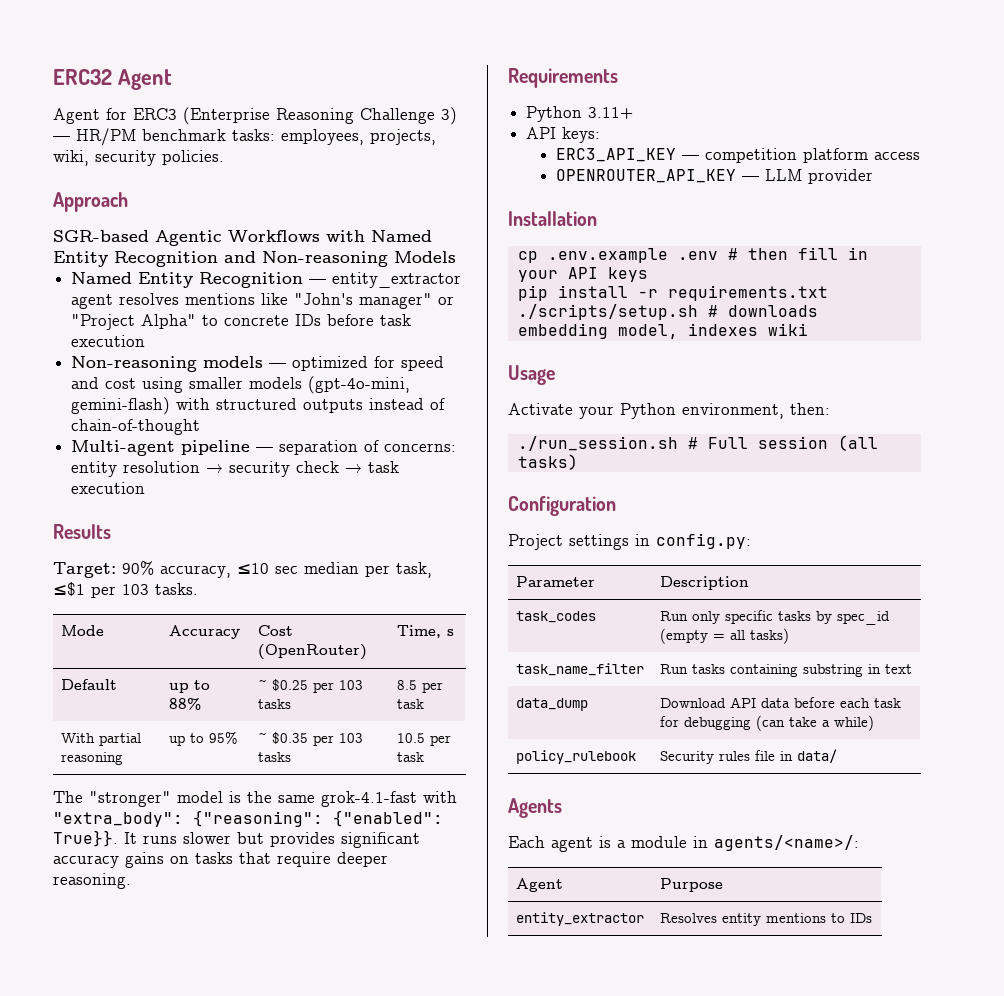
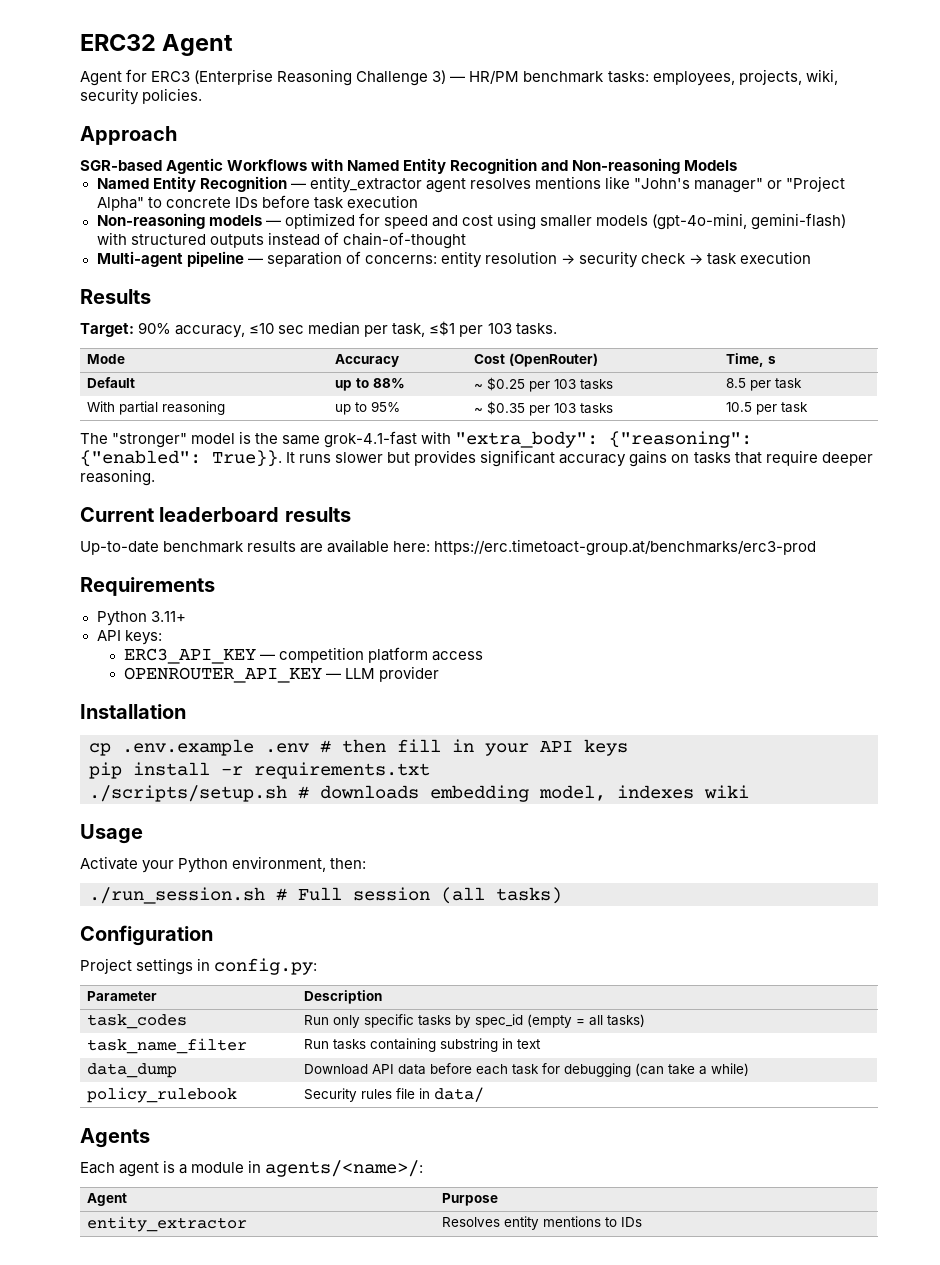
+ Current leaderboard results
+ Up-to-date benchmark results are available here: https://erc.timetoact-group.at/benchmarks/erc3-prod

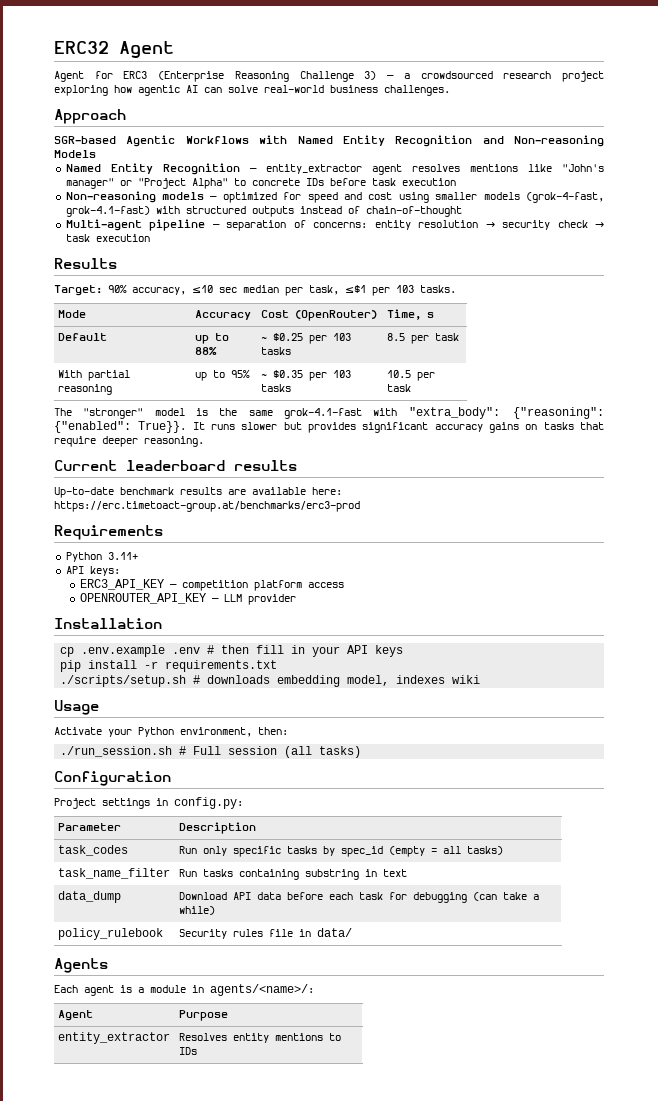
- Agent for ERC3 (Enterprise Reasoning Challenge 3) — HR/PM benchmark tasks: employees, projects, wiki, security policies.
+ Agent for ERC3 (Enterprise Reasoning Challenge 3) — a crowdsourced research project exploring how agentic AI can solve real-world business challenges.
- Non-reasoning models — optimized for speed and cost using smaller models (gpt-4o-mini, gemini-flash) with structured outputs instead of chain-of-thought
+ Non-reasoning models — optimized for speed and cost using smaller models (grok-4-fast, grok-4.1-fast) with structured outputs instead of chain-of-thought

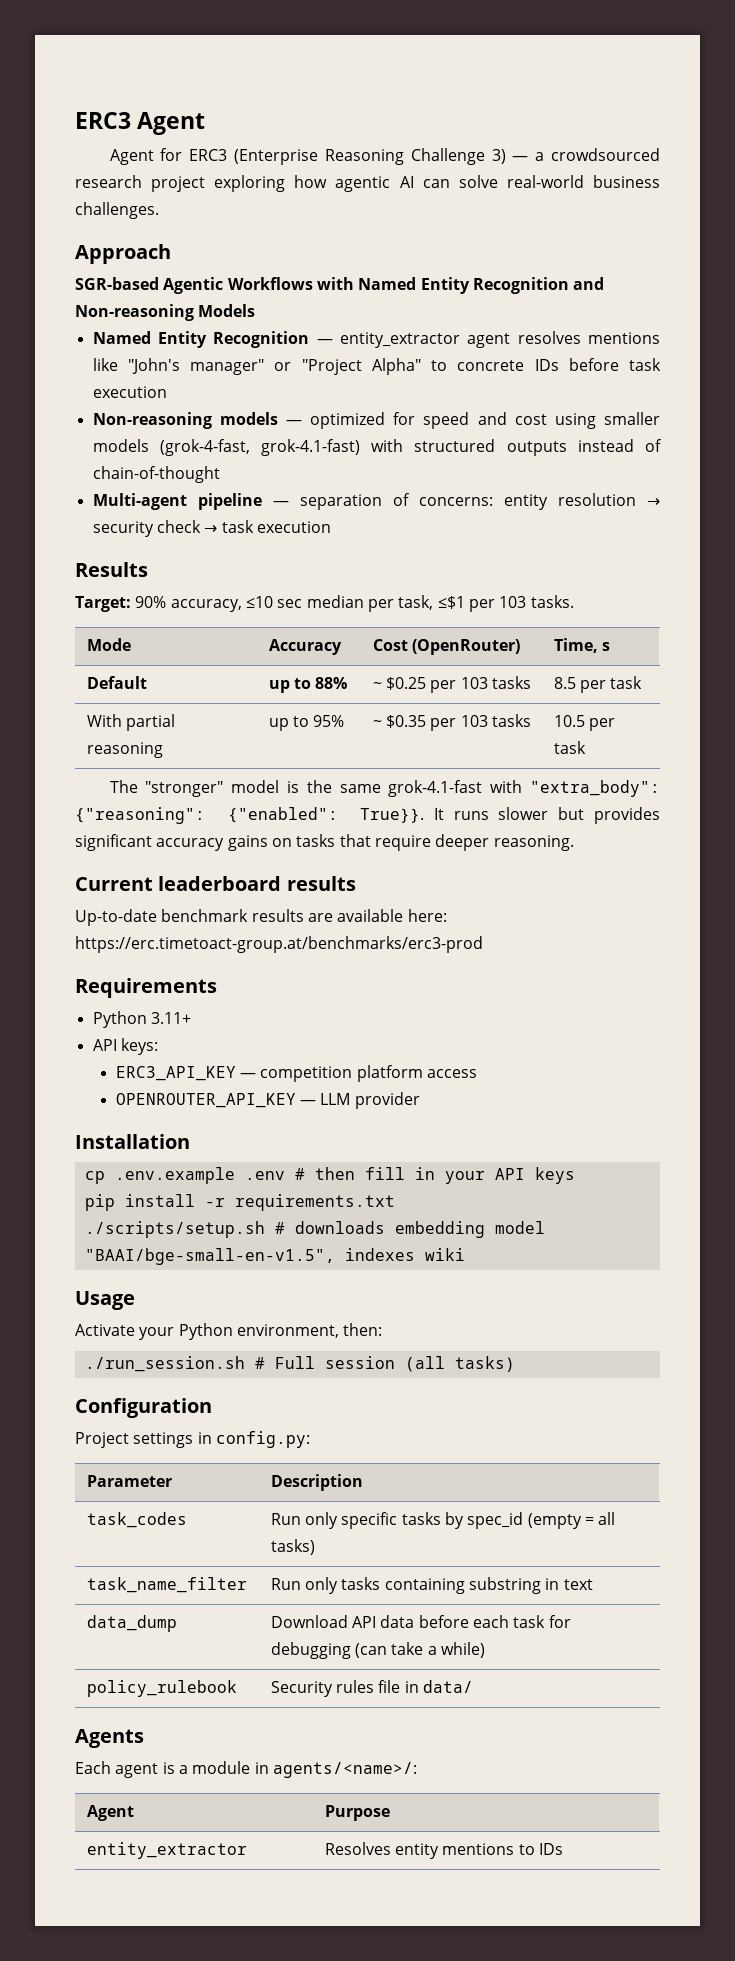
- ERC32 Agent
+ ERC3 Agent
- ./scripts/setup.sh # downloads embedding model, indexes wiki
+ ./scripts/setup.sh # downloads embedding model "BAAI/bge-small-en-v1.5", indexes wiki
- task_name_filter | Run tasks containing substring in text
+ task_name_filter | Run only tasks containing substring in text

